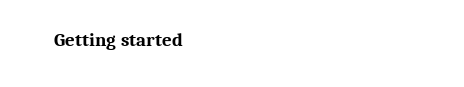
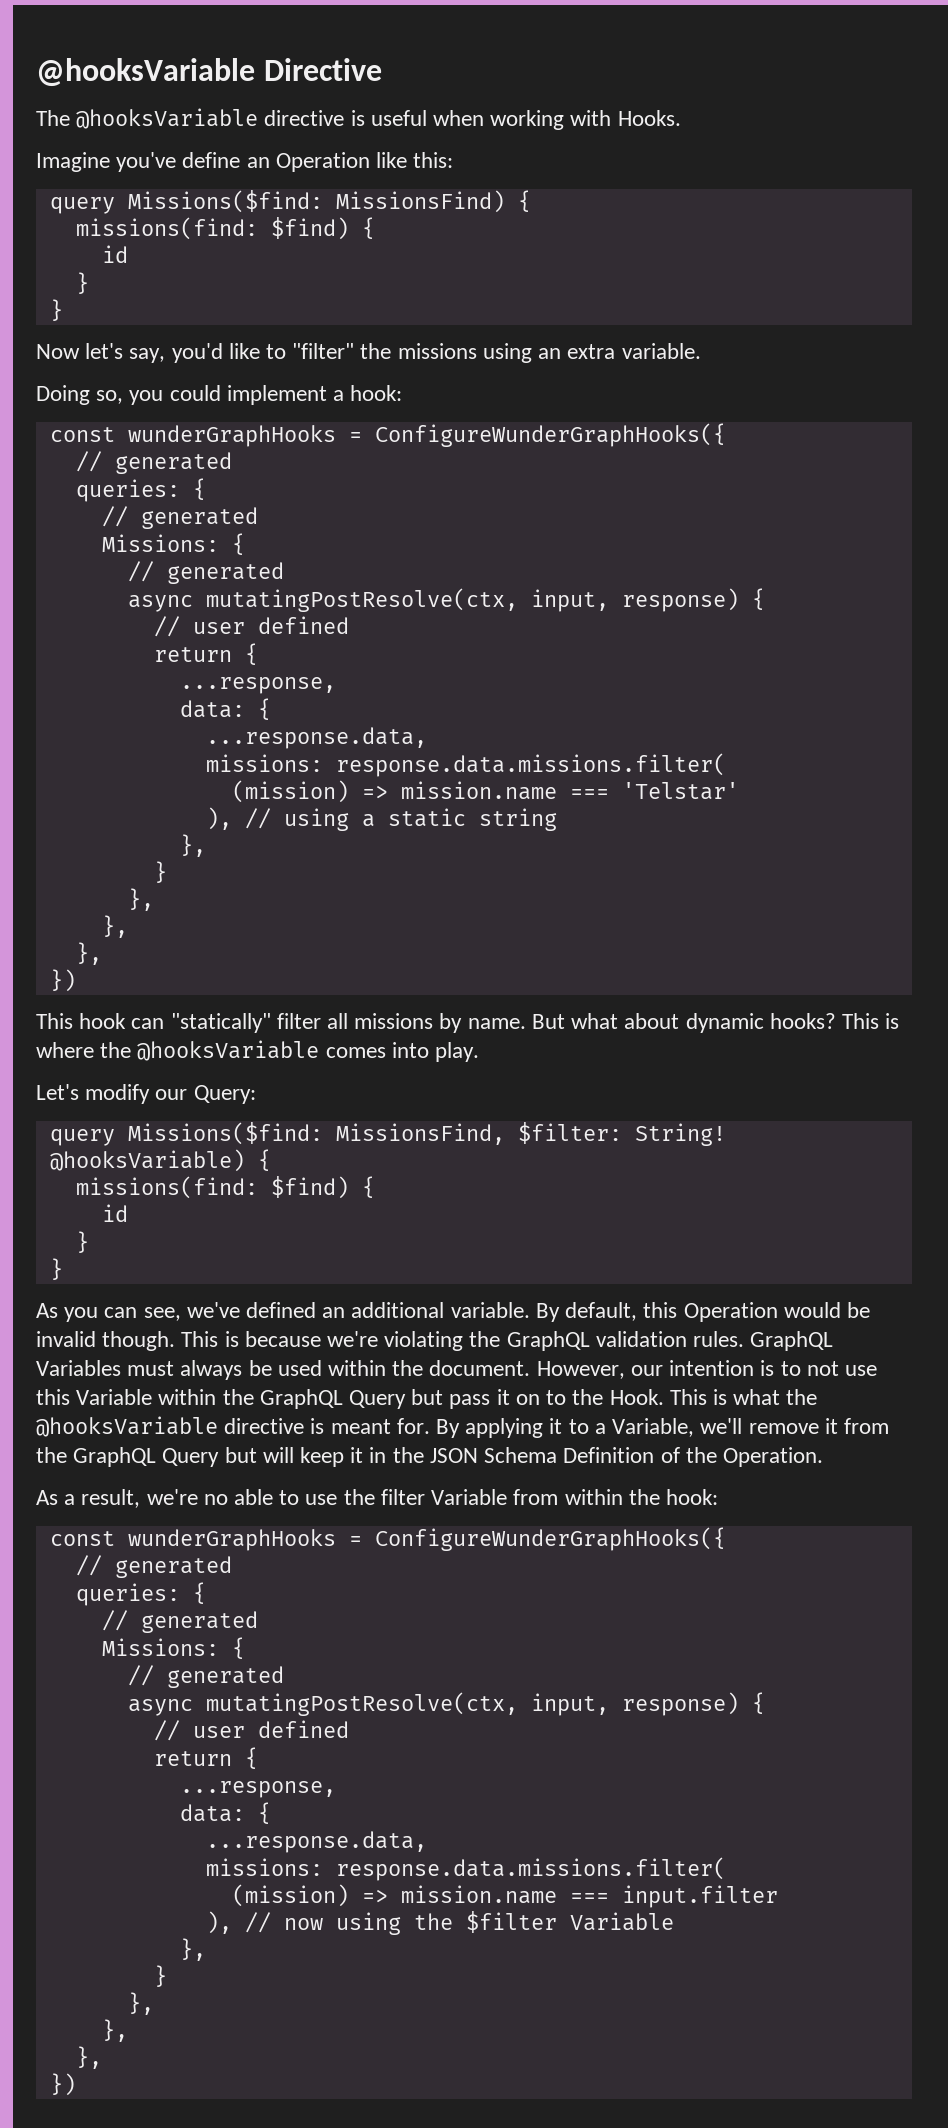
- Getting started
+ @hooksVariable Directive
+ The @hooksVariable directive is useful when working with Hooks.
+ Imagine you've define an Operation like this:
+ query Missions($find: MissionsFind) {
+ missions(find: $find) {
+ id
+ }
+ }
+ Now let's say, you'd like to "filter" the missions using an extra variable.
+ Doing so, you could implement a hook:
+ const wunderGraphHooks = ConfigureWunderGraphHooks({
+ // generated
+ queries: {
+ // generated
+ Missions: {
+ // generated
+ async mutatingPostResolve(ctx, input, response) {
+ // user defined
+ return {
+ ...response,
+ data: {
+ ...response.data,
+ missions: response.data.missions.filter(
+ (mission) => mission.name === 'Telstar'
+ ), // using a static string
+ },
+ }
+ },
+ },
+ },
+ })
+ This hook can "statically" filter all missions by name. But what about dynamic hooks? This is where the @hooksVariable comes into play.
+ Let's modify our Query:
+ query Missions($find: MissionsFind, $filter: String! @hooksVariable) {
+ missions(find: $find) {
+ id
+ }
+ }
+ As you can see, we've defined an additional variable. By default, this Operation would be invalid though. This is because we're violating the GraphQL validation rules. GraphQL Variables must always be used within the document. However, our intention is to not use this Variable within the GraphQL Query but pass it on to the Hook. This is what the @hooksVariable directive is meant for. By applying it to a Variable, we'll remove it from the GraphQL Query but will keep it in the JSON Schema Definition of the Operation.
+ As a result, we're no able to use the filter Variable from within the hook:
+ const wunderGraphHooks = ConfigureWunderGraphHooks({
+ // generated
+ queries: {
+ // generated
+ Missions: {
+ // generated
+ async mutatingPostResolve(ctx, input, response) {
+ // user defined
+ return {
+ ...response,
+ data: {
+ ...response.data,
+ missions: response.data.missions.filter(
+ (mission) => mission.name === input.filter
+ ), // now using the $filter Variable
+ },
+ }
+ },
+ },
+ },
+ })

